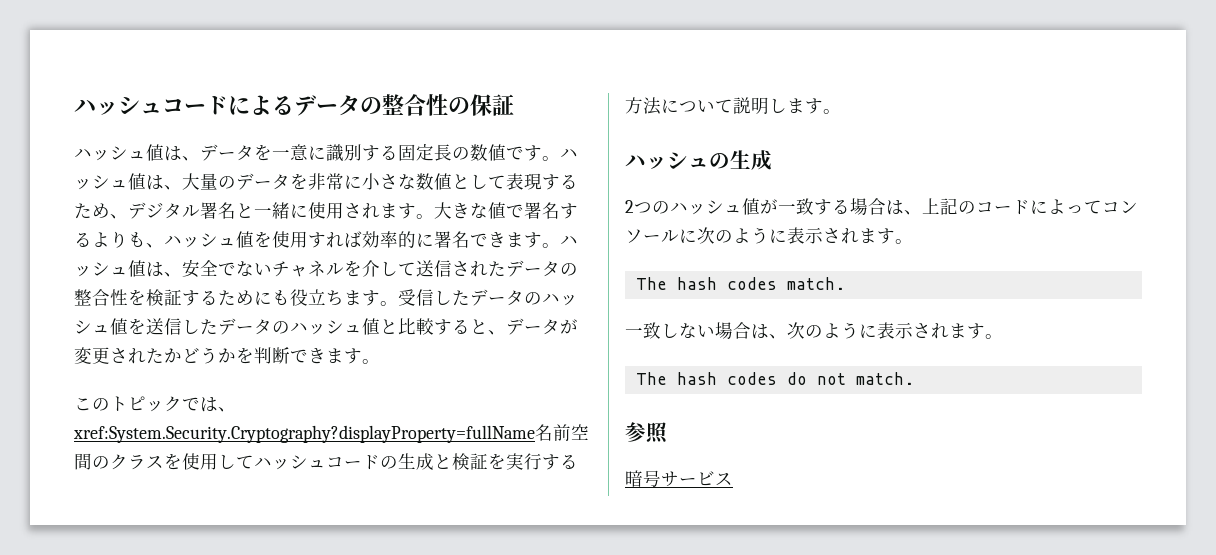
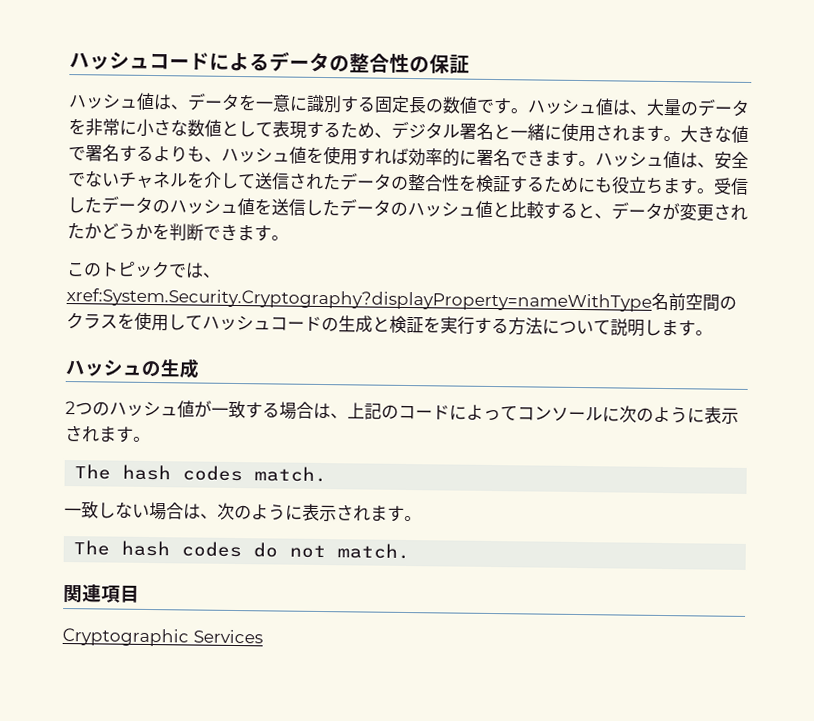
- このトピックでは、xref:System.Security.Cryptography?displayProperty=fullName名前空間のクラスを使用してハッシュコードの生成と検証を実行する方法について説明します。
+ このトピックでは、xref:System.Security.Cryptography?displayProperty=nameWithType名前空間のクラスを使用してハッシュコードの生成と検証を実行する方法について説明します。
- 参照
- 暗号サービス
+ 関連項目
+ Cryptographic Services

